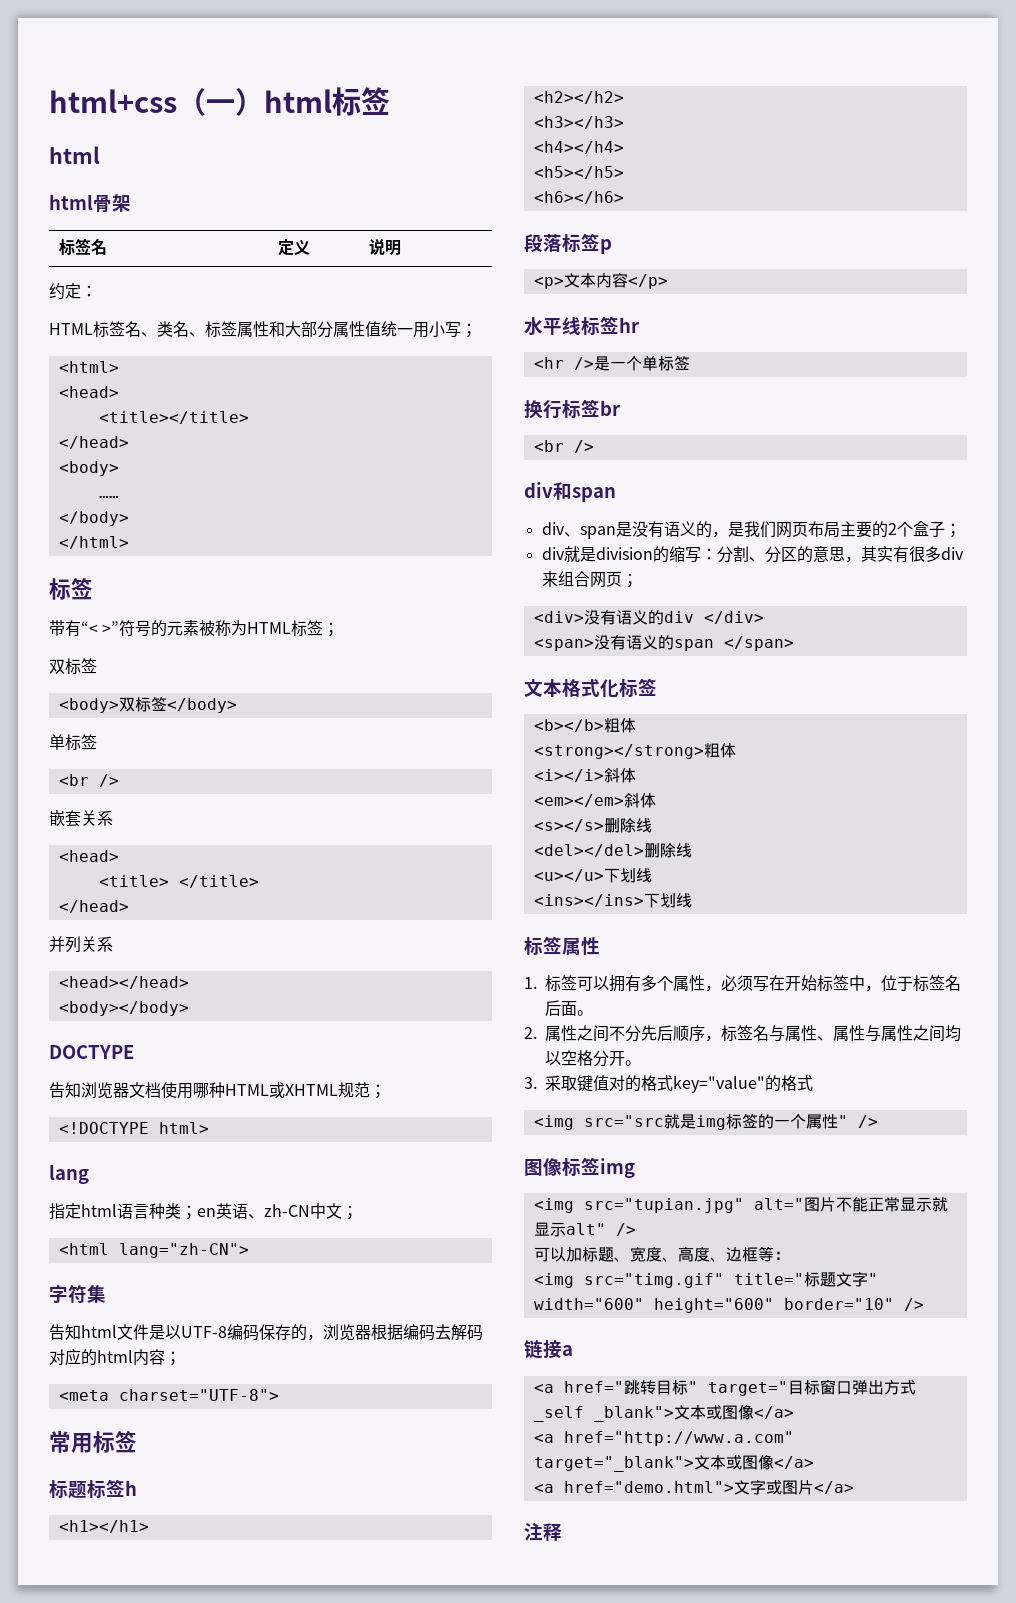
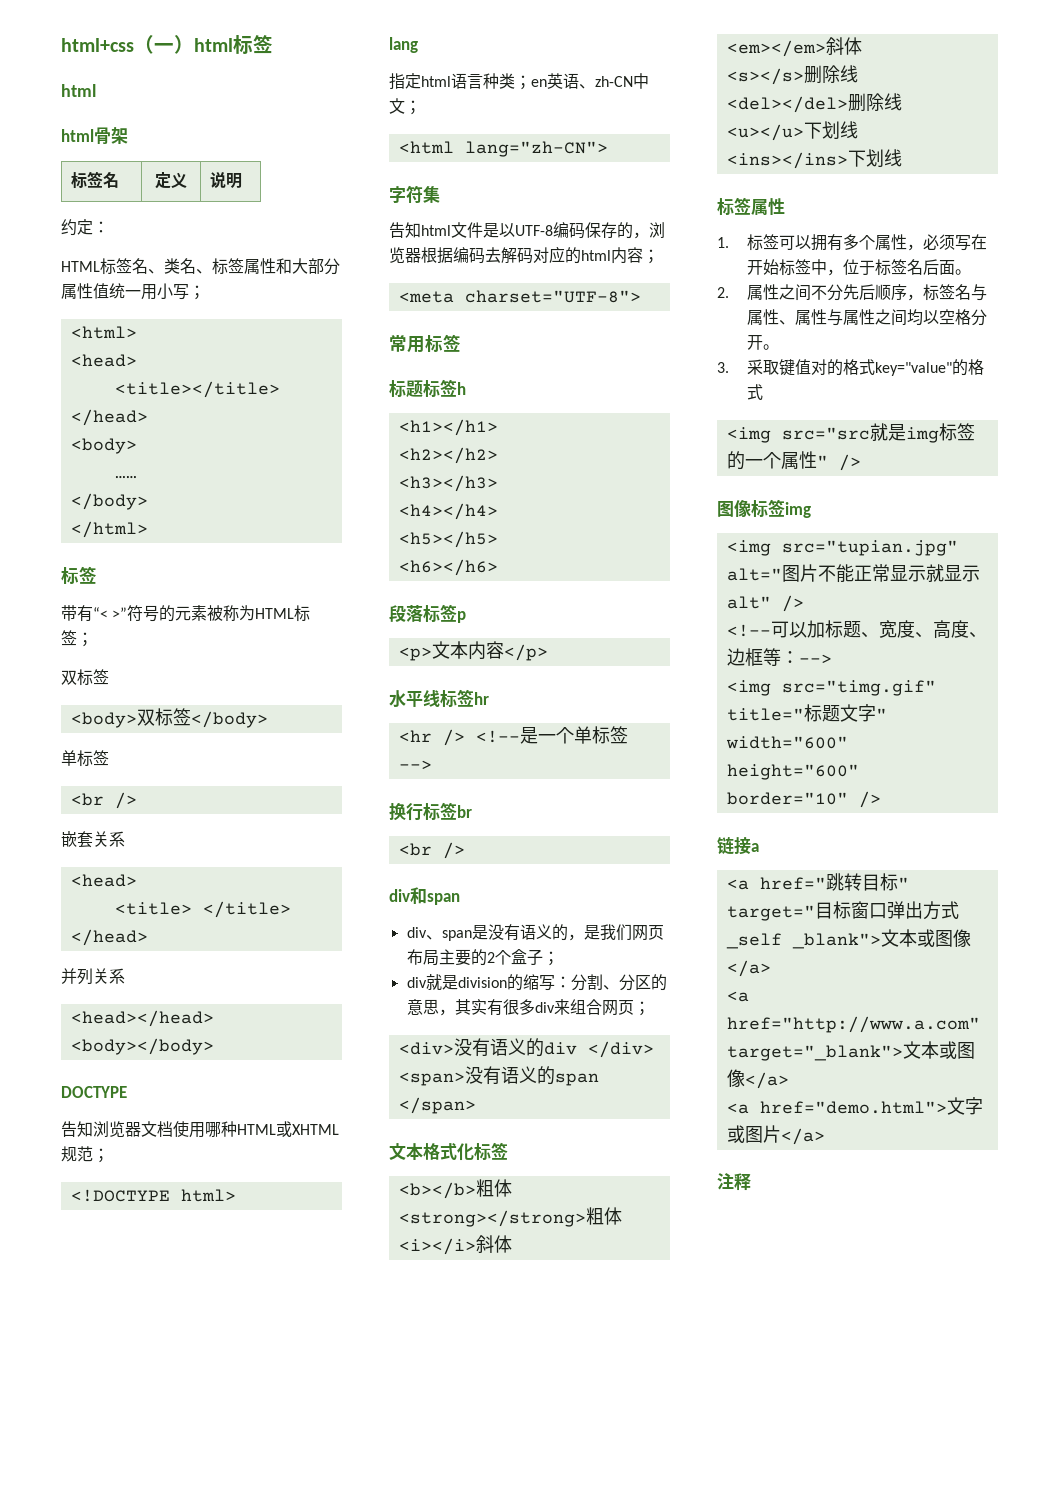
- <hr />是一个单标签
+ <hr /> <!--是一个单标签-->
- 可以加标题、宽度、高度、边框等：
+ <!--可以加标题、宽度、高度、边框等：-->

